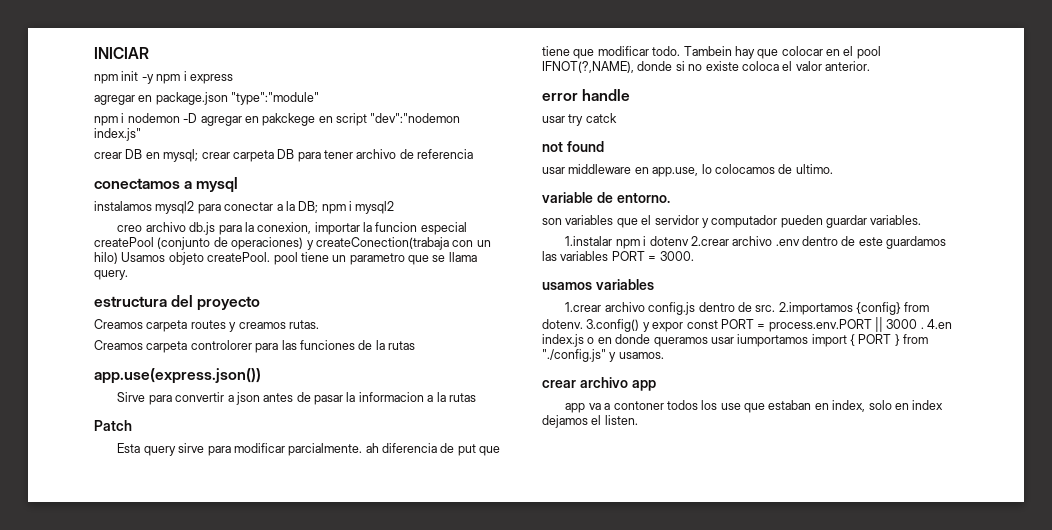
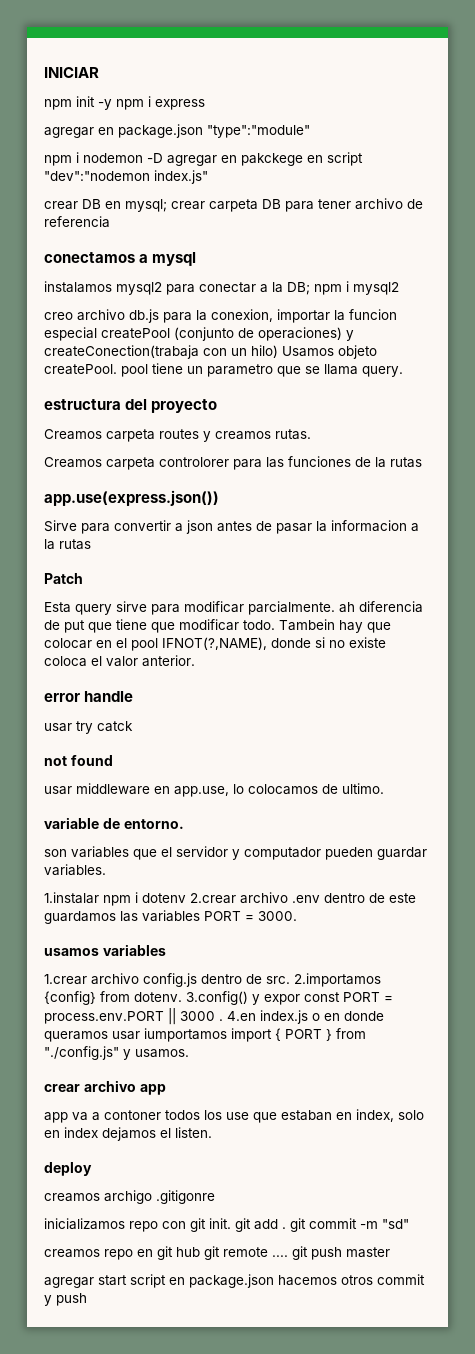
+ deploy
+ creamos archigo .gitigonre
+ inicializamos repo con git init. git add . git commit -m "sd"
+ creamos repo en git hub git remote .... git push master
+ agregar start script en package.json hacemos otros commit y push

